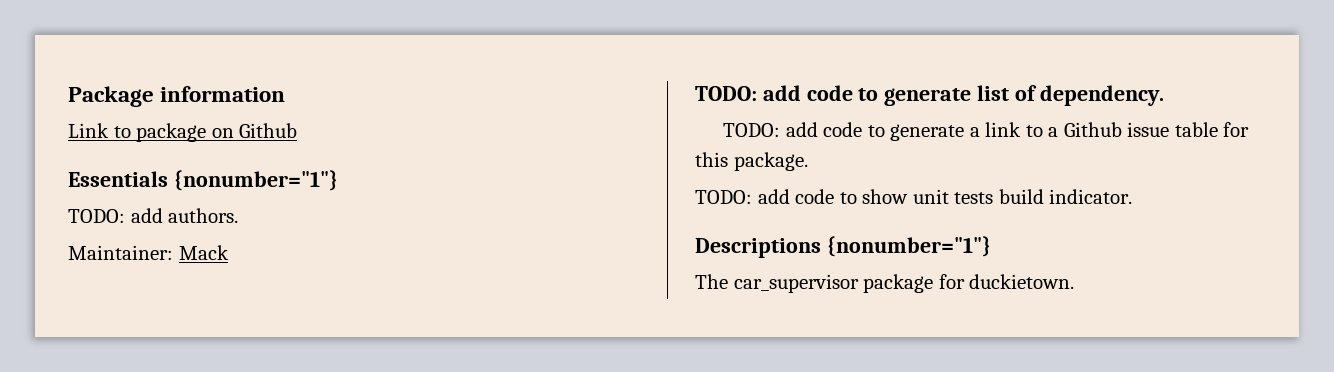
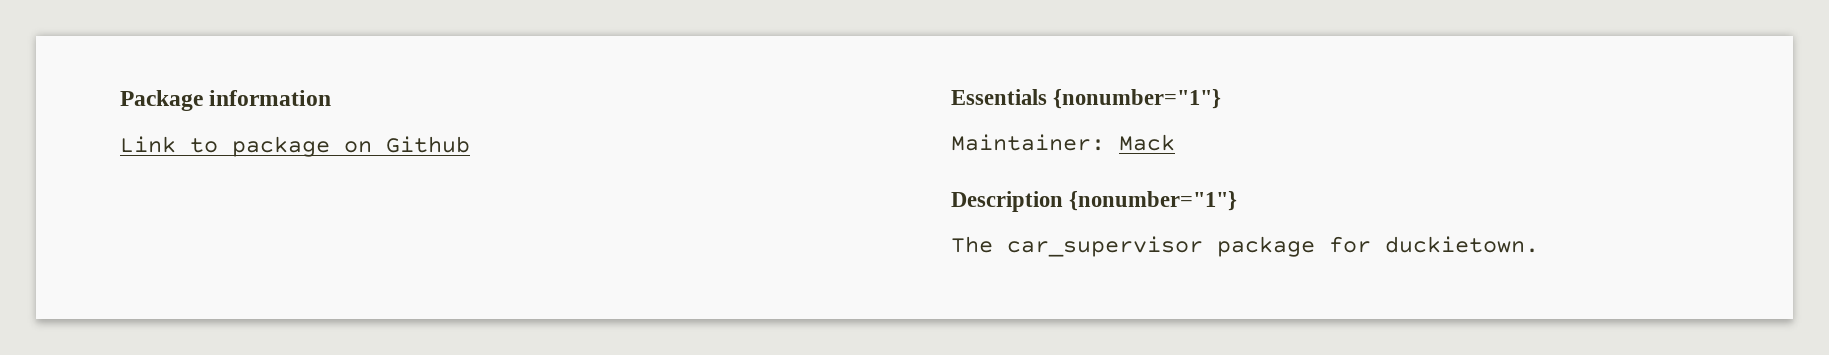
- TODO: add authors.
- TODO: add code to generate list of dependency.
- TODO: add code to generate a link to a Github issue table for this package.
- TODO: add code to show unit tests build indicator.
- Descriptions {nonumber="1"}
+ Description {nonumber="1"}

